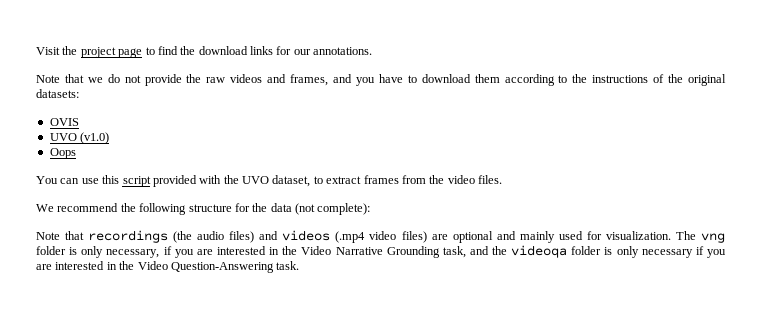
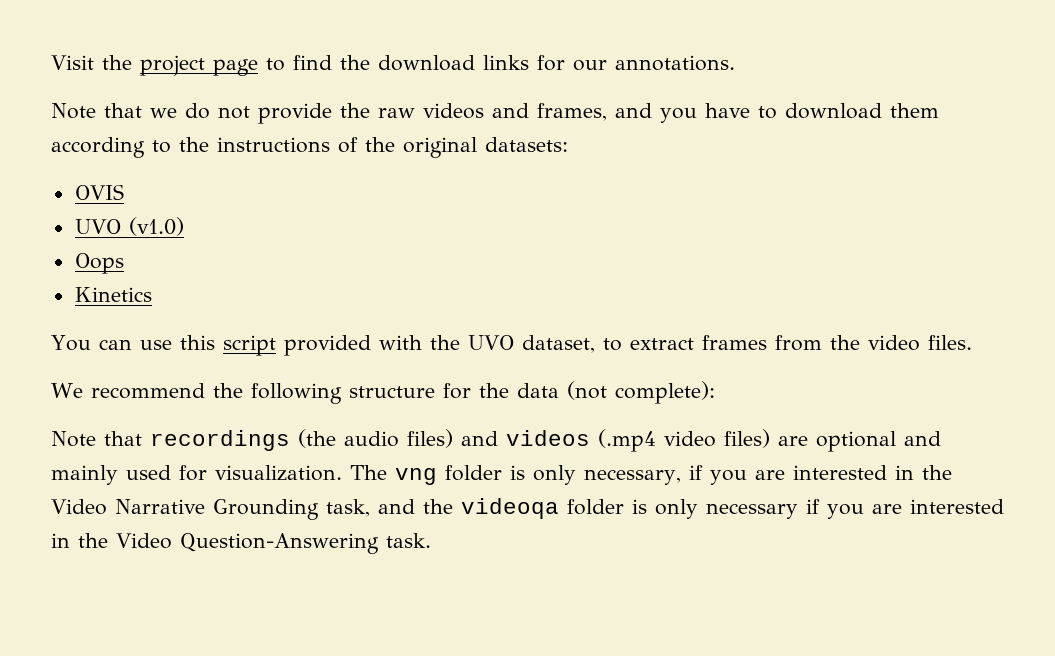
+ Kinetics

